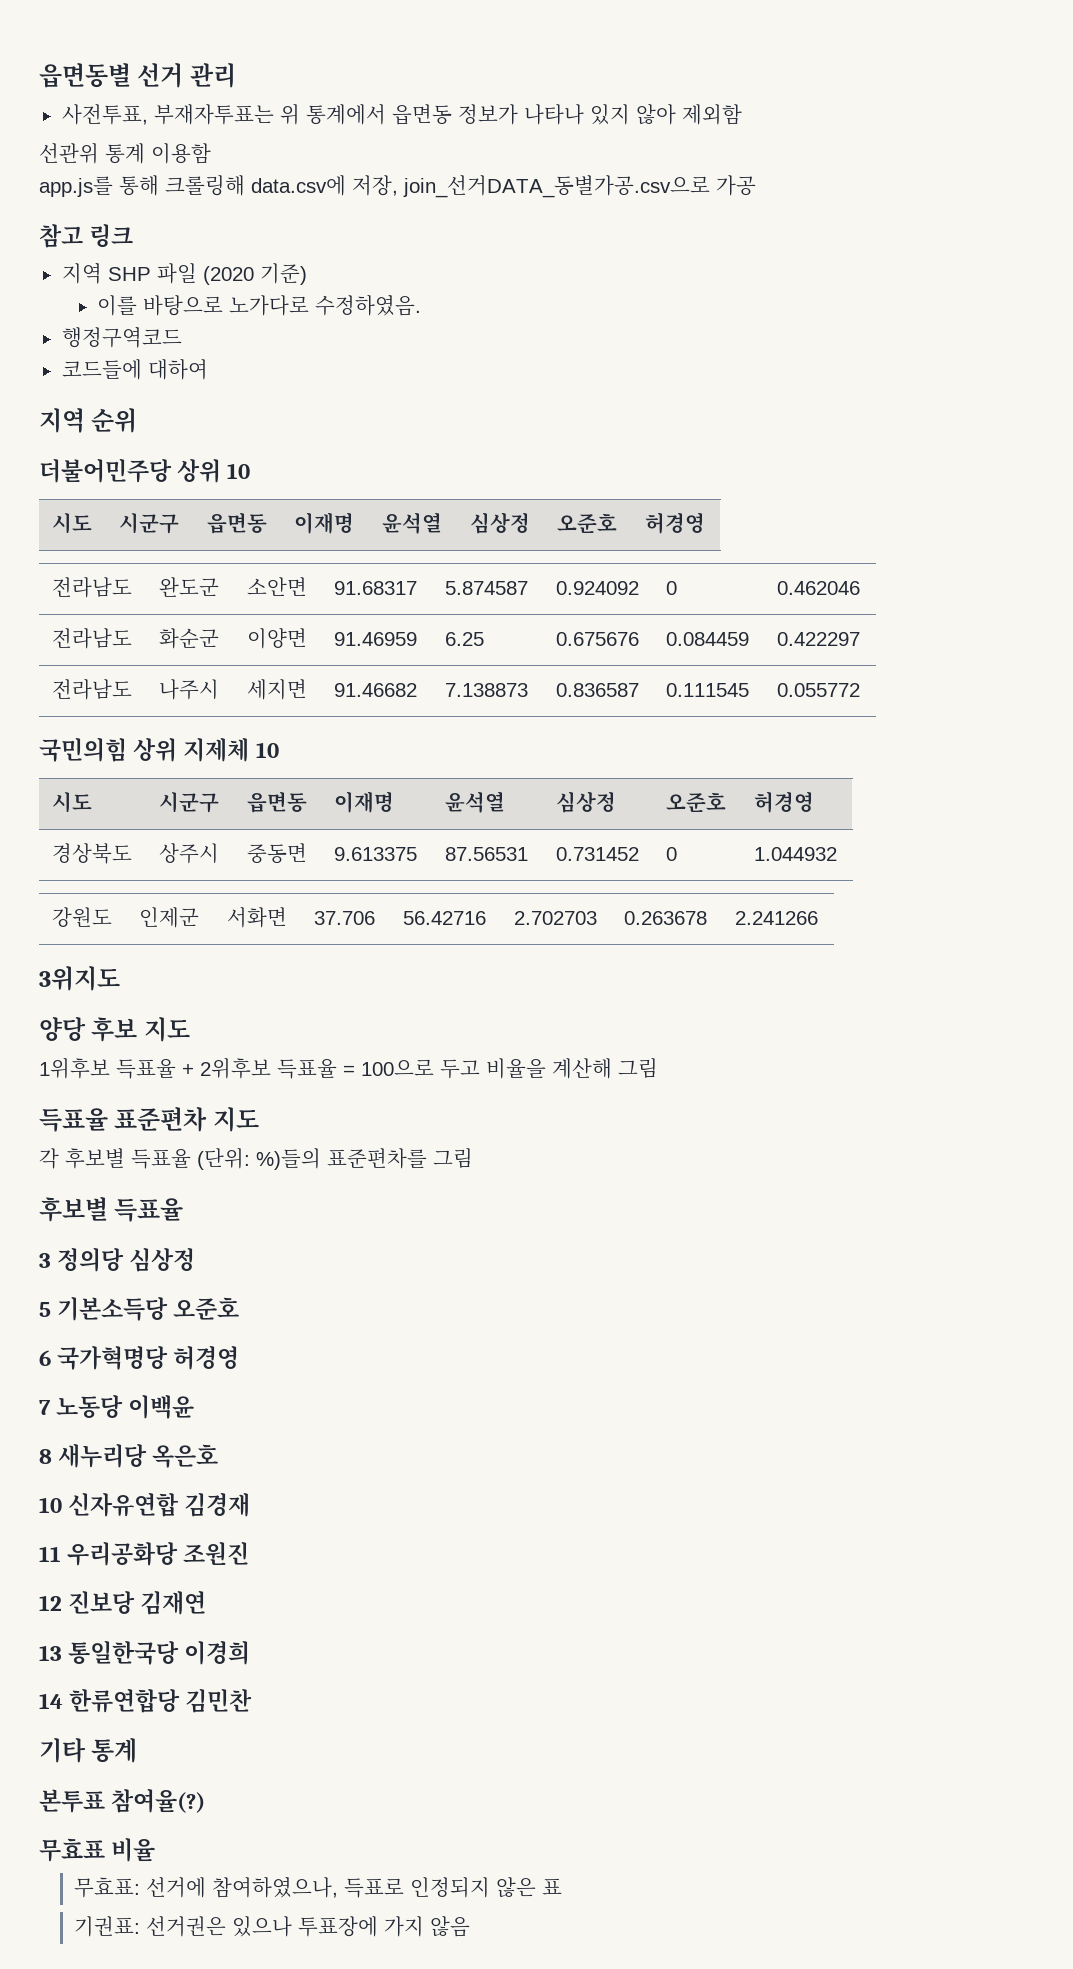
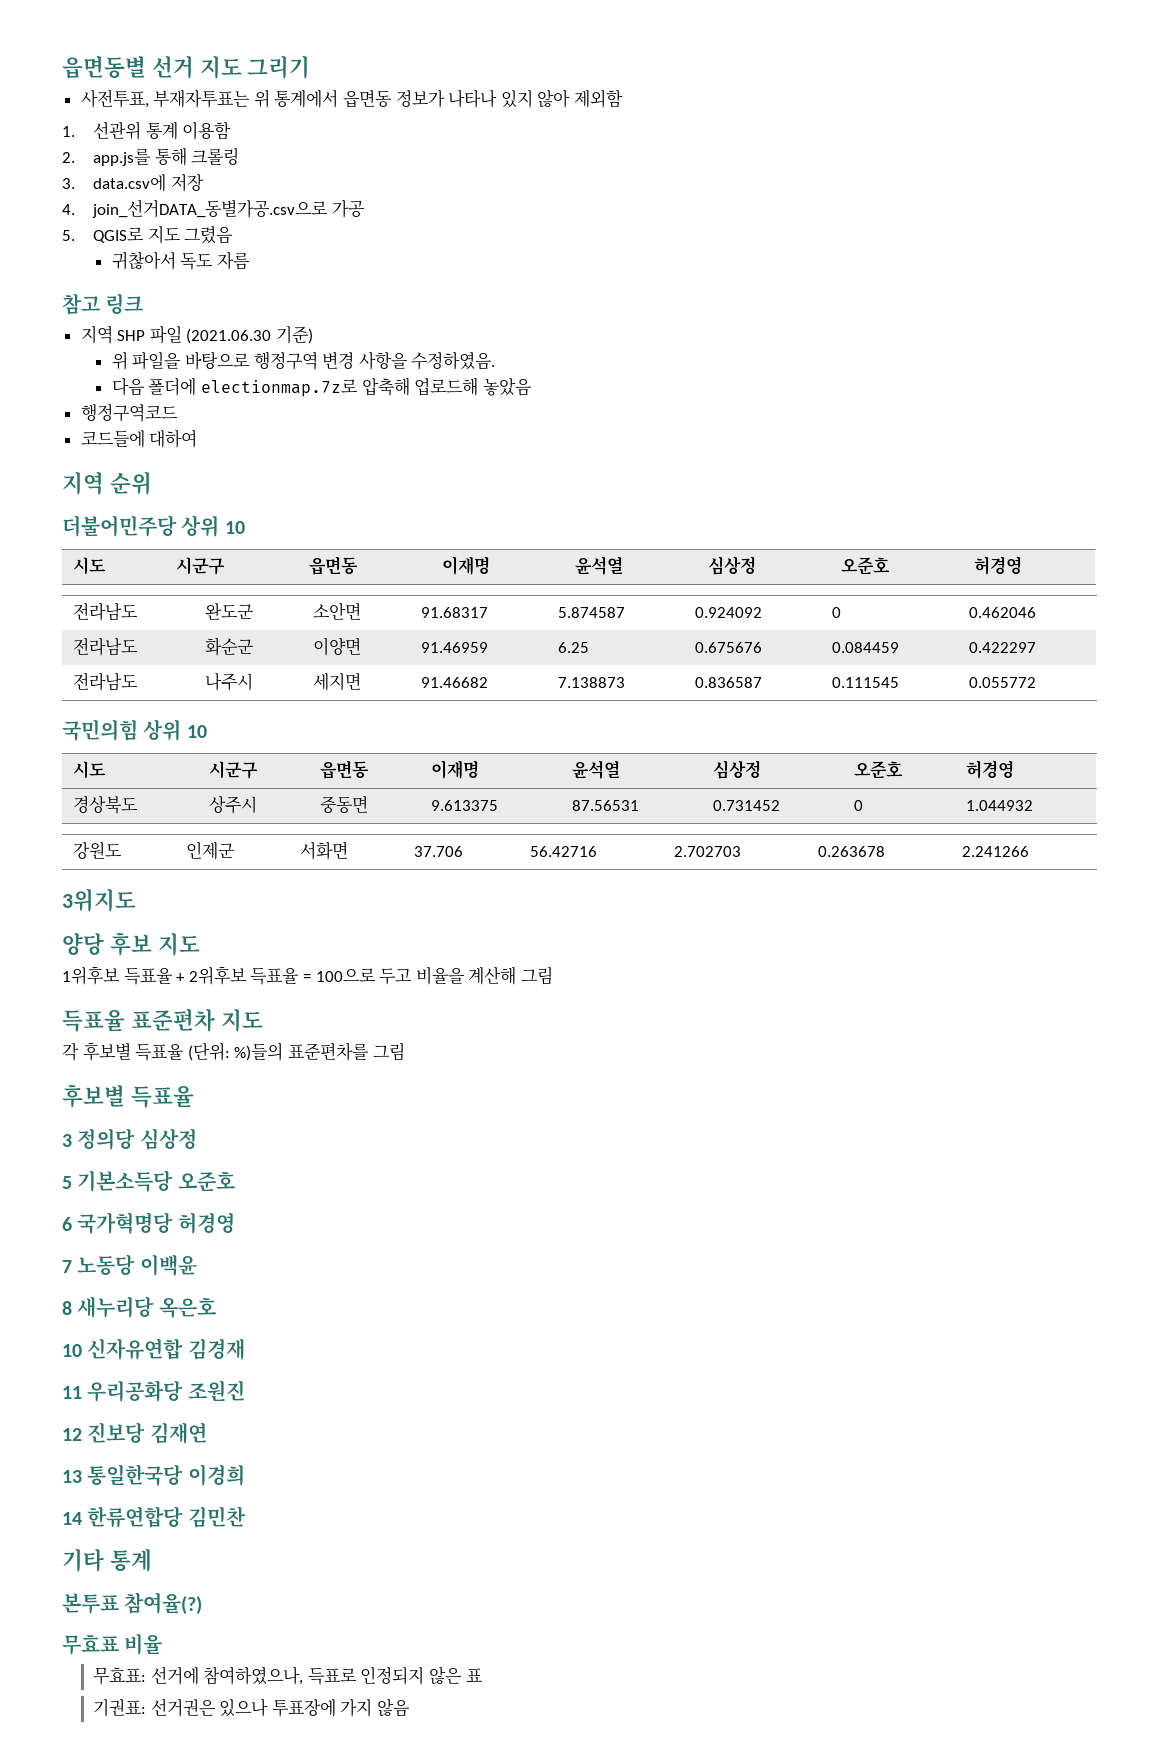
- 읍면동별 선거 관리
+ 읍면동별 선거 지도 그리기
- 선관위 통계 이용함
+ 1. 선관위 통계 이용함
- app.js를 통해 크롤링해 data.csv에 저장, join_선거DATA_동별가공.csv으로 가공
+ 2. app.js를 통해 크롤링
+ 3. data.csv에 저장
+ 4. join_선거DATA_동별가공.csv으로 가공
+ 5. QGIS로 지도 그렸음
+ 귀찮아서 독도 자름
- 지역 SHP 파일 (2020 기준)
+ 지역 SHP 파일 (2021.06.30 기준)
- 이를 바탕으로 노가다로 수정하였음.
+ 위 파일을 바탕으로 행정구역 변경 사항을 수정하였음.
+ 다음 폴더에 electionmap.7z로 압축해 업로드해 놓았음
- 국민의힘 상위 지제체 10
+ 국민의힘 상위 10

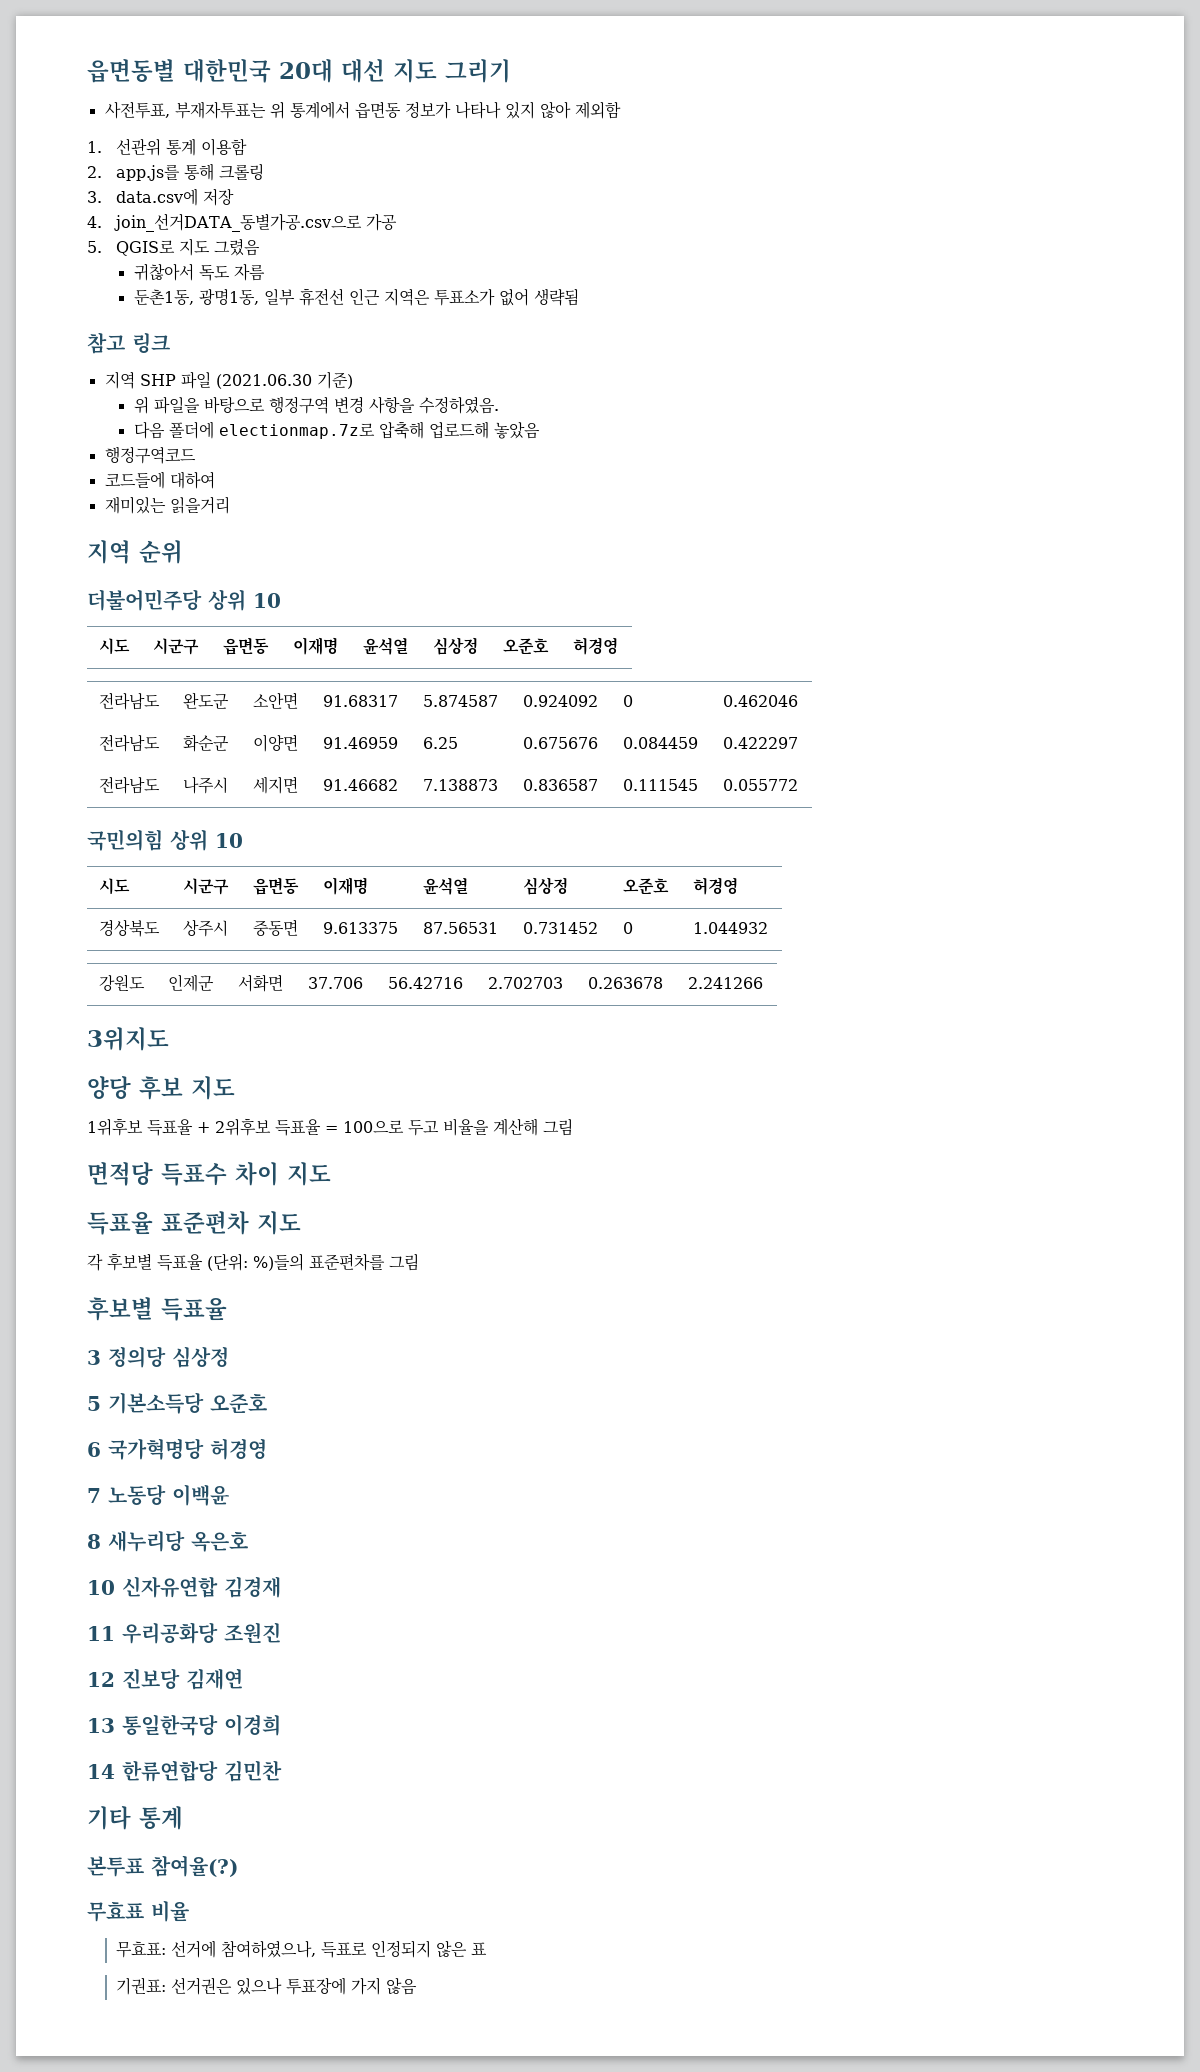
- 읍면동별 선거 지도 그리기
+ 읍면동별 대한민국 20대 대선 지도 그리기
+ 둔촌1동, 광명1동, 일부 휴전선 인근 지역은 투표소가 없어 생략됨
+ 재미있는 읽을거리
+ 면적당 득표수 차이 지도

